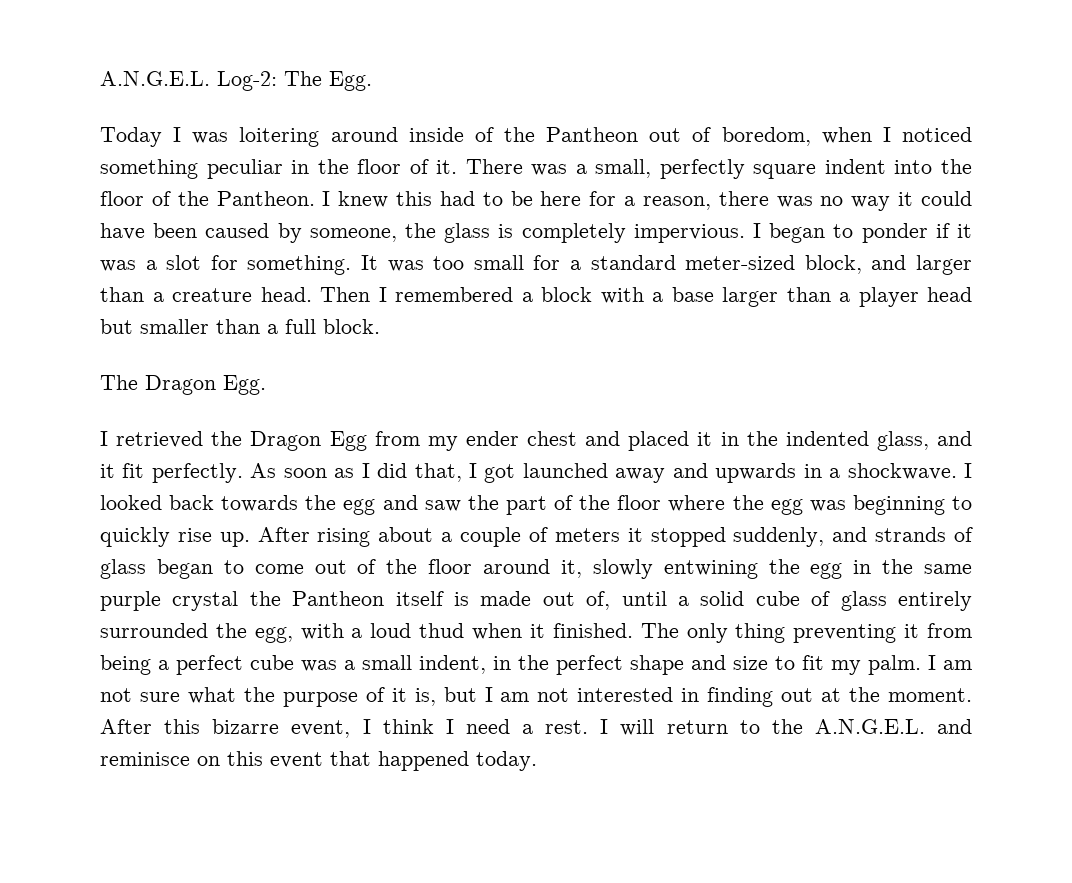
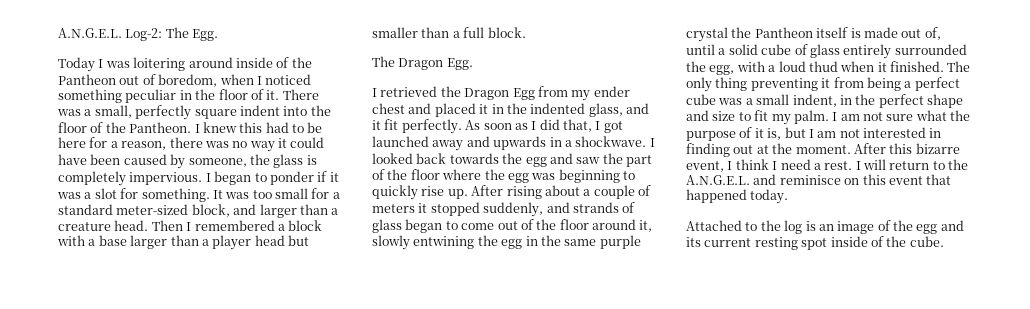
+ Attached to the log is an image of the egg and its current resting spot inside of the cube.

